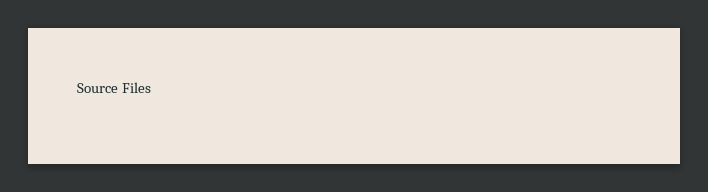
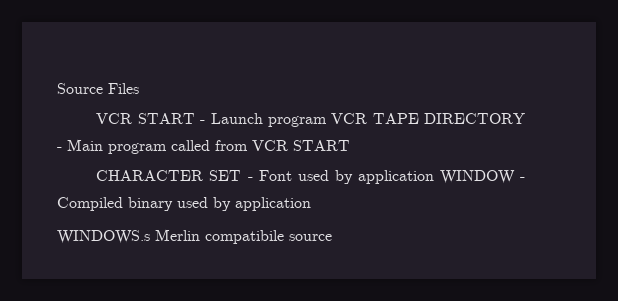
+ VCR START - Launch program VCR TAPE DIRECTORY - Main program called from VCR START
+ CHARACTER SET - Font used by application WINDOW - Compiled binary used by application
+ WINDOWS.s Merlin compatibile source

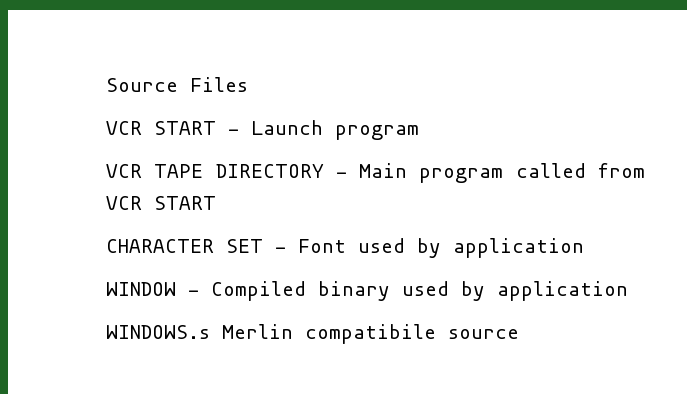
- VCR START - Launch program VCR TAPE DIRECTORY - Main program called from VCR START
+ VCR START - Launch program
+ VCR TAPE DIRECTORY - Main program called from VCR START
- CHARACTER SET - Font used by application WINDOW - Compiled binary used by application
+ CHARACTER SET - Font used by application
+ WINDOW - Compiled binary used by application

